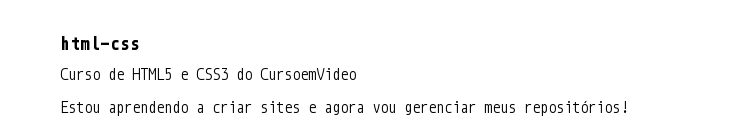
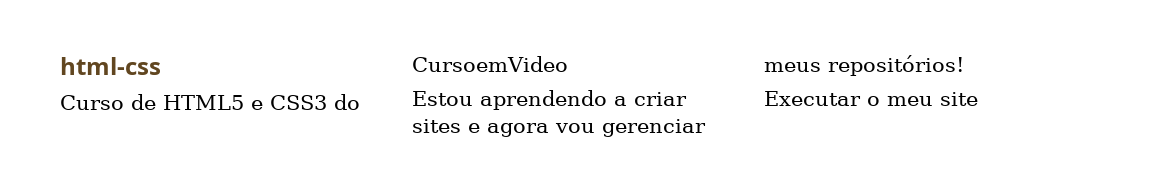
+ Executar o meu site

